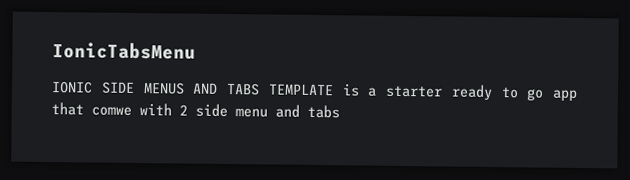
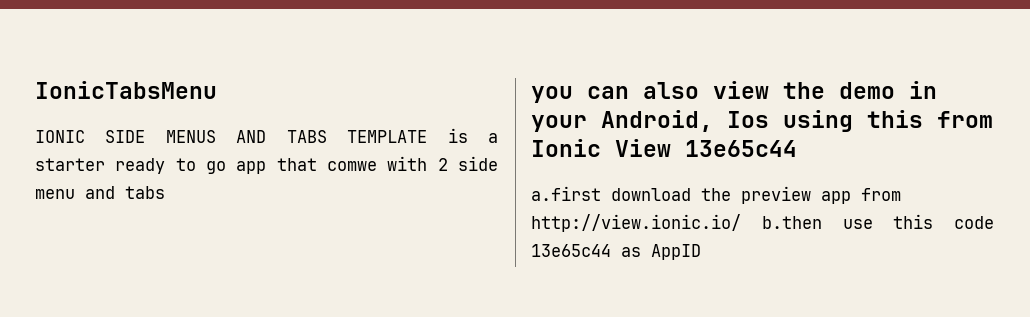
+ you can also view the demo in your Android, Ios using this from Ionic View 13e65c44
+ a.first download the preview app from http://view.ionic.io/ b.then use this code 13e65c44 as AppID

